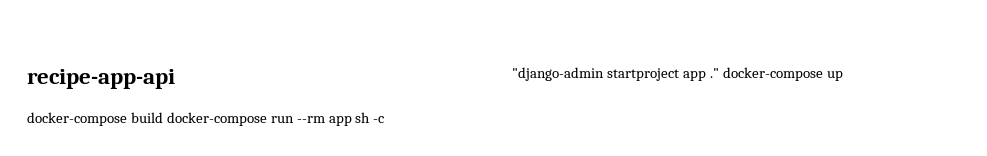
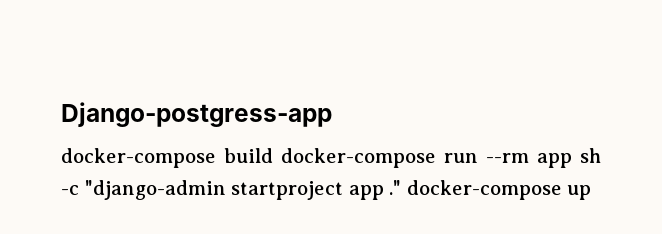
- recipe-app-api
+ Django-postgress-app

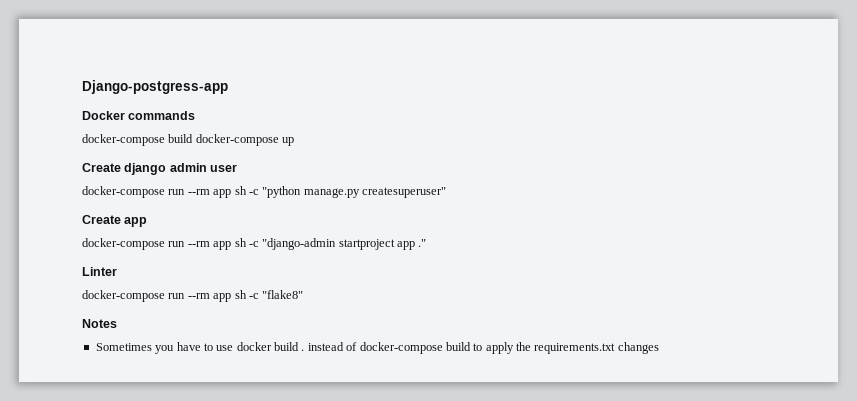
+ Docker commands
- docker-compose build docker-compose run --rm app sh -c "django-admin startproject app ." docker-compose up
+ docker-compose build docker-compose up
+ Create django admin user
+ docker-compose run --rm app sh -c "python manage.py createsuperuser"
+ Create app
+ docker-compose run --rm app sh -c "django-admin startproject app ."
+ Linter
+ docker-compose run --rm app sh -c "flake8"
+ Notes
+ Sometimes you have to use docker build . instead of docker-compose build to apply the requirements.txt changes

